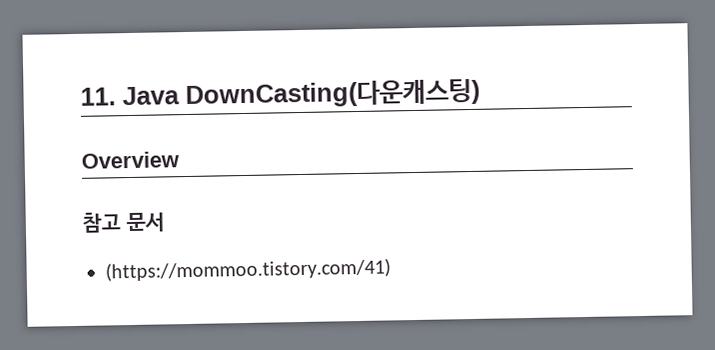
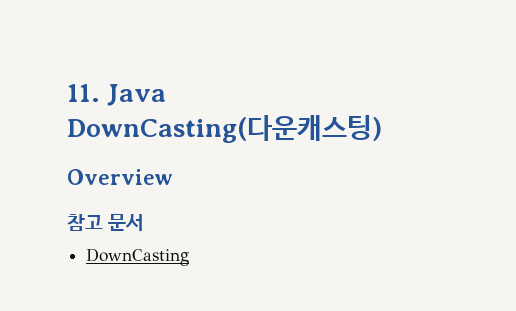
- (https://mommoo.tistory.com/41)
+ DownCasting

